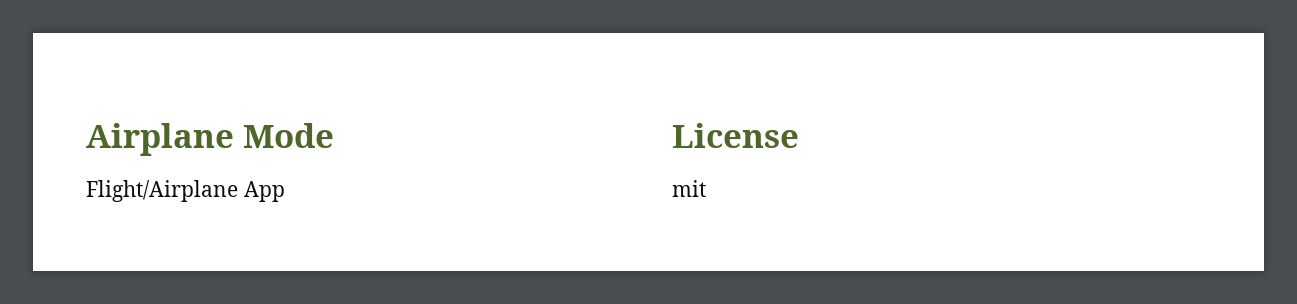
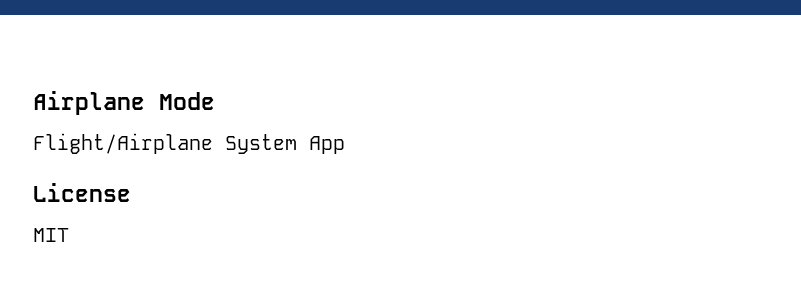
- Flight/Airplane App
+ Flight/Airplane System App
- mit
+ MIT

